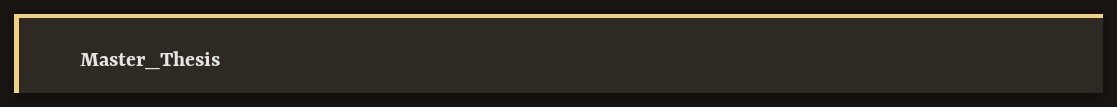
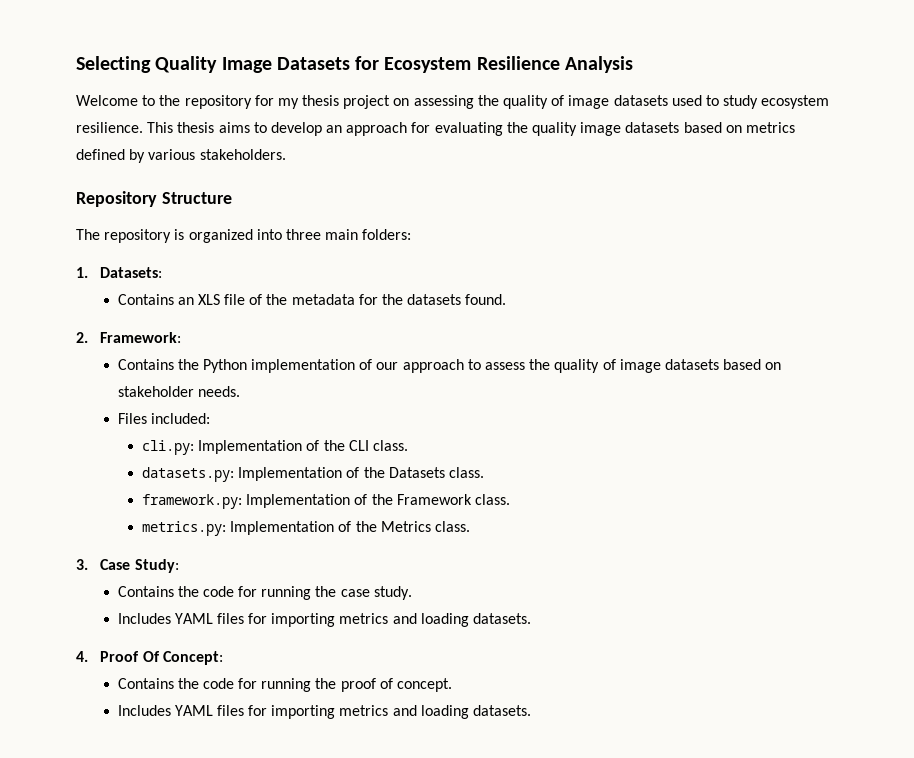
- Master_Thesis
+ Selecting Quality Image Datasets for Ecosystem Resilience Analysis
+ Welcome to the repository for my thesis project on assessing the quality of image datasets used to study ecosystem resilience. This thesis aims to develop an approach for evaluating the quality image datasets based on metrics defined by various stakeholders.
+ Repository Structure
+ The repository is organized into three main folders:
+ 1. Datasets:
+ Contains an XLS file of the metadata for the datasets found.
+ 2. Framework:
+ Contains the Python implementation of our approach to assess the quality of image datasets based on stakeholder needs.
+ Files included:
+ cli.py: Implementation of the CLI class.
+ datasets.py: Implementation of the Datasets class.
+ framework.py: Implementation of the Framework class.
+ metrics.py: Implementation of the Metrics class.
+ 3. Case Study:
+ Contains the code for running the case study.
+ Includes YAML files for importing metrics and loading datasets.
+ 4. Proof Of Concept:
+ Contains the code for running the proof of concept.
+ Includes YAML files for importing metrics and loading datasets.

